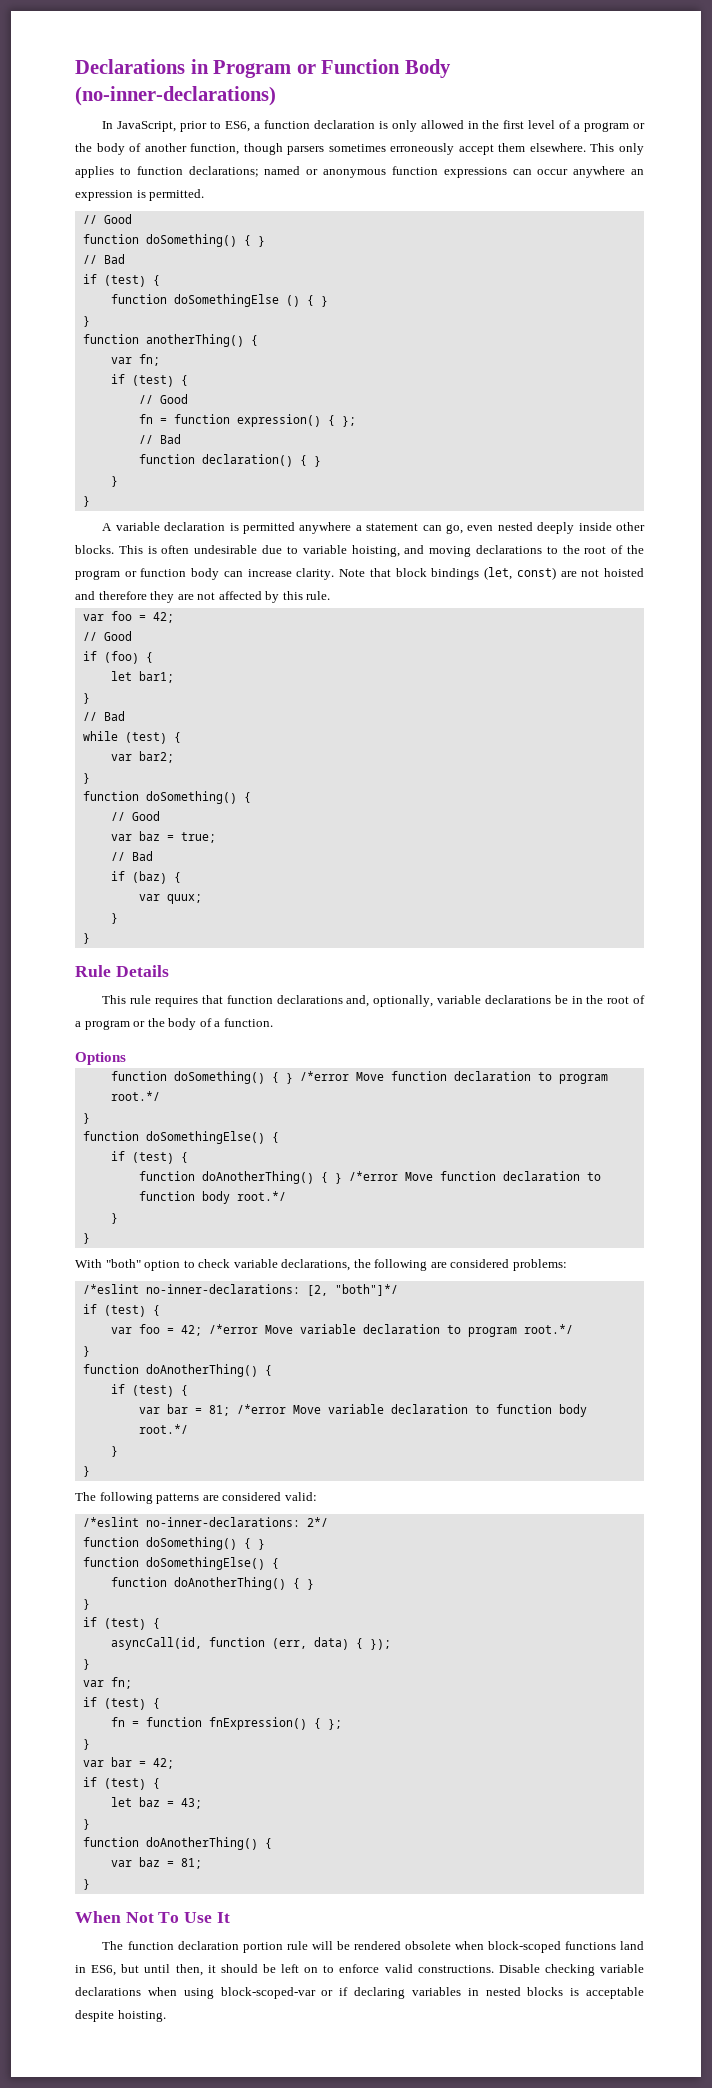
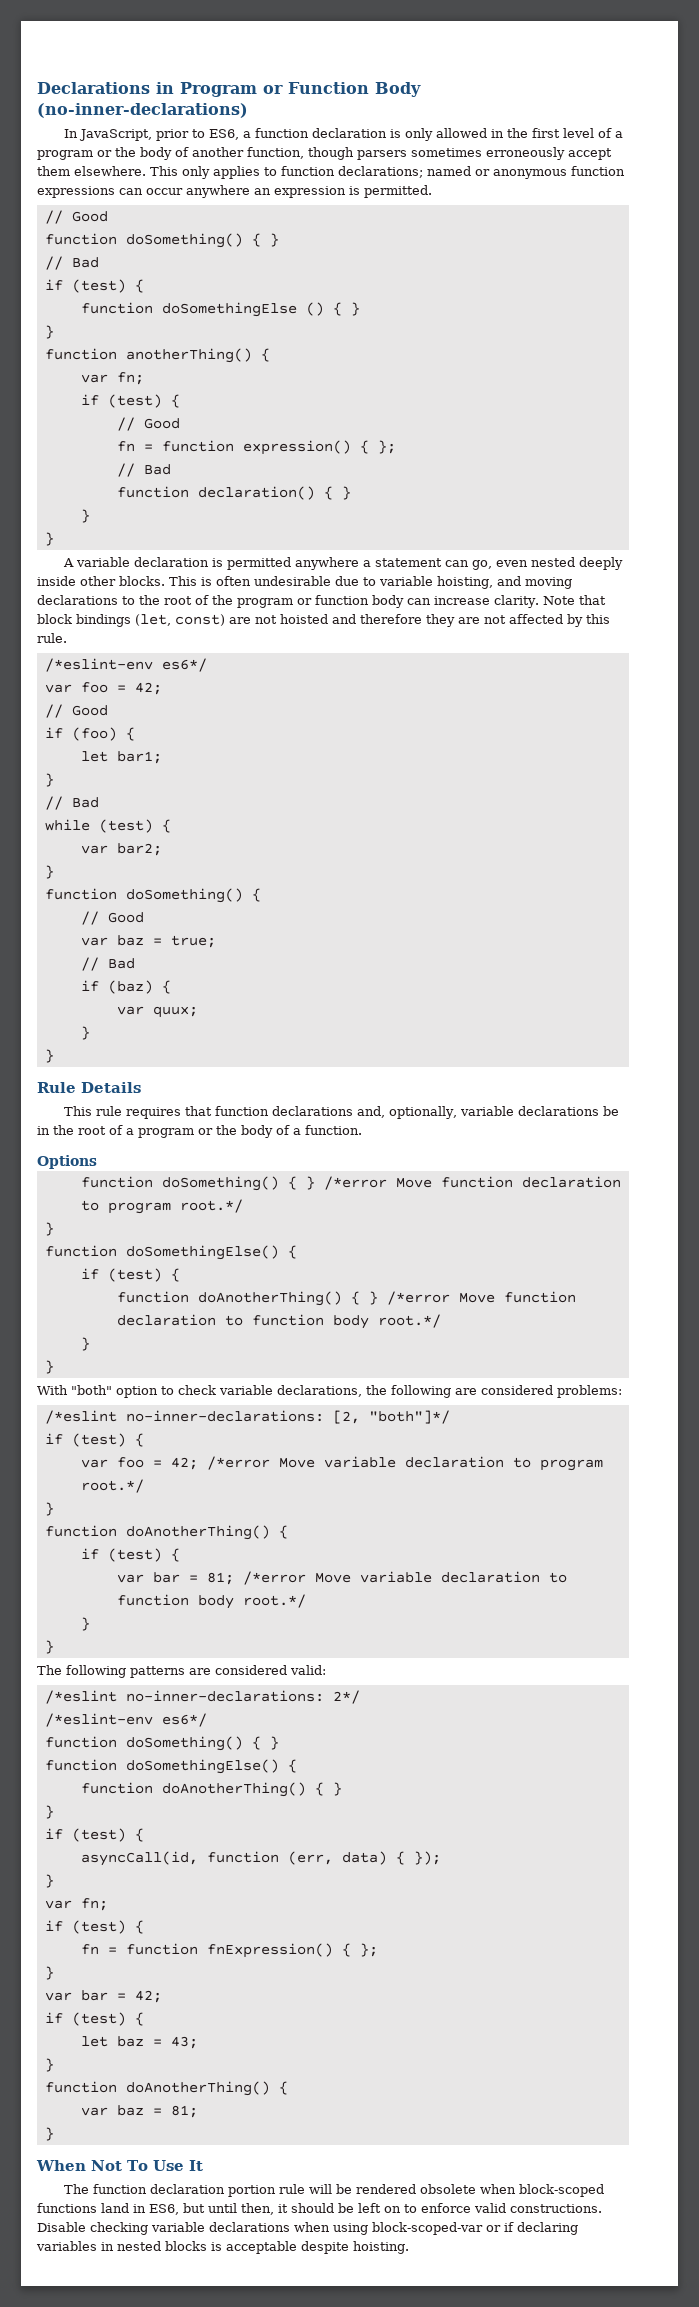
  Note that block bindings (let, const) are not hoisted and therefore they are not affected by this rule.
+ /*eslint-env es6*/
  /*eslint no-inner-declarations: 2*/
+ /*eslint-env es6*/

